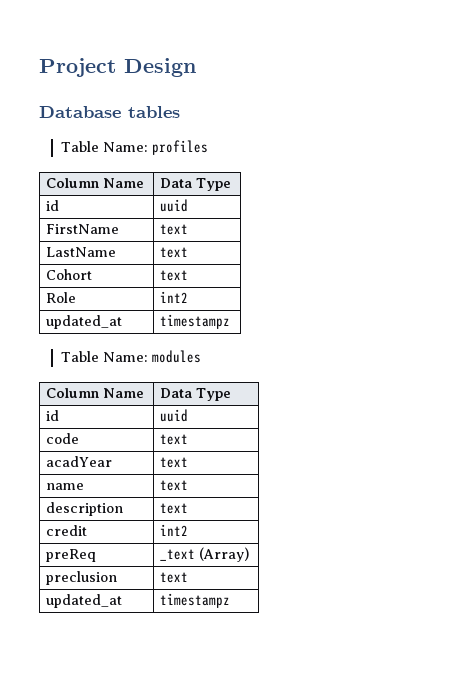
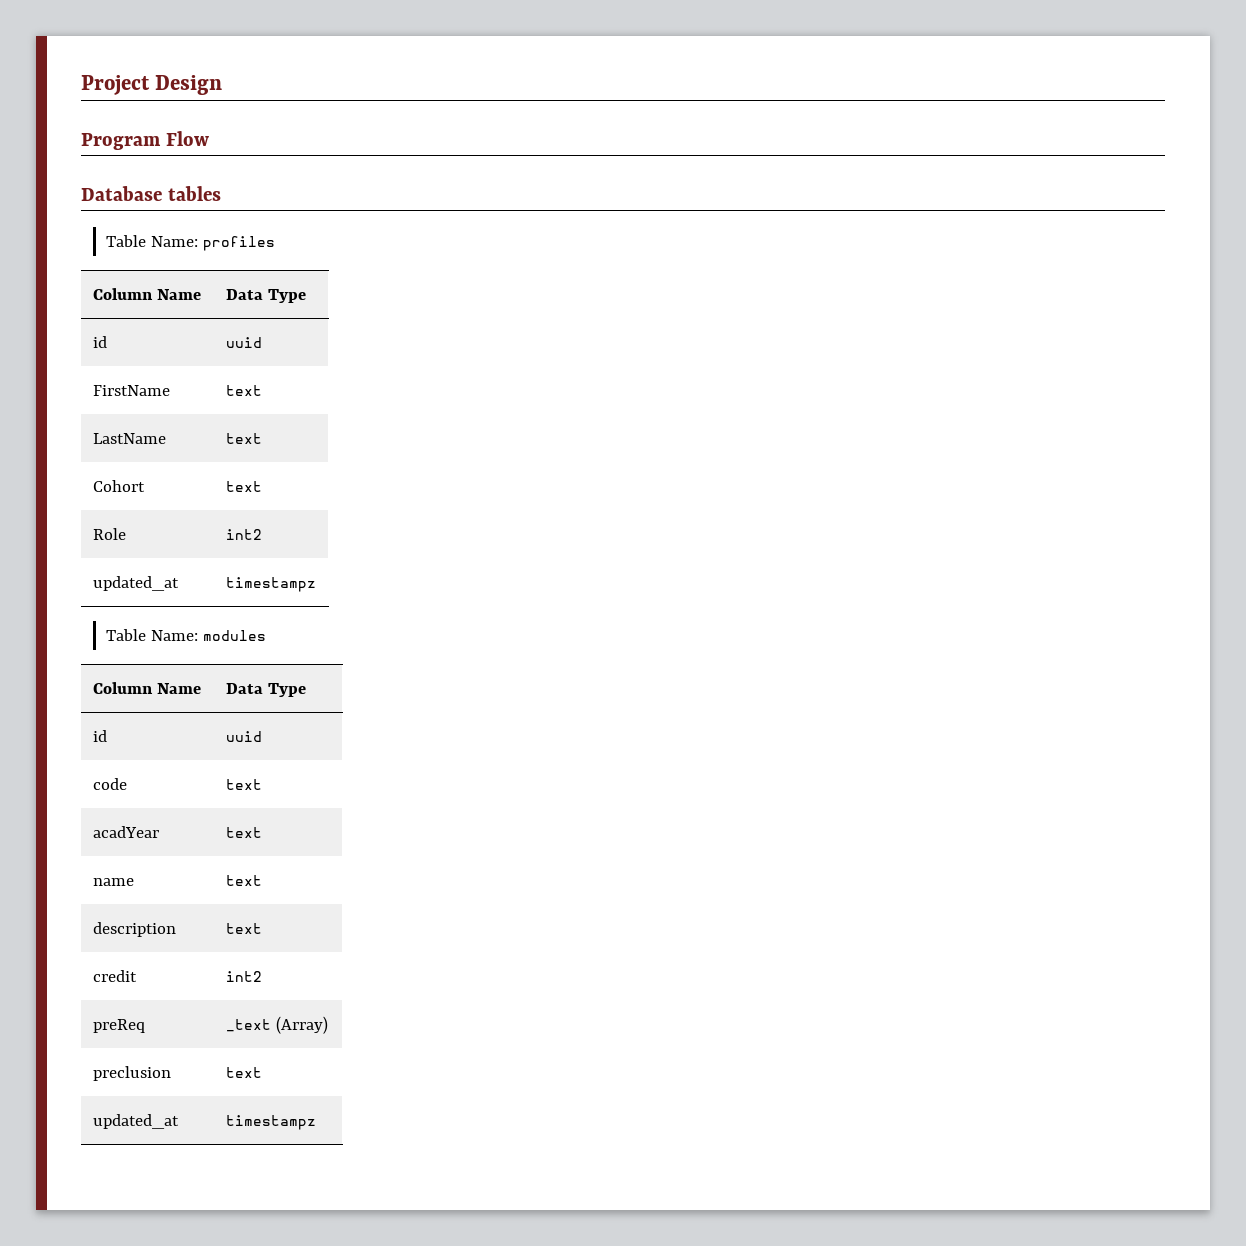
+ Program Flow

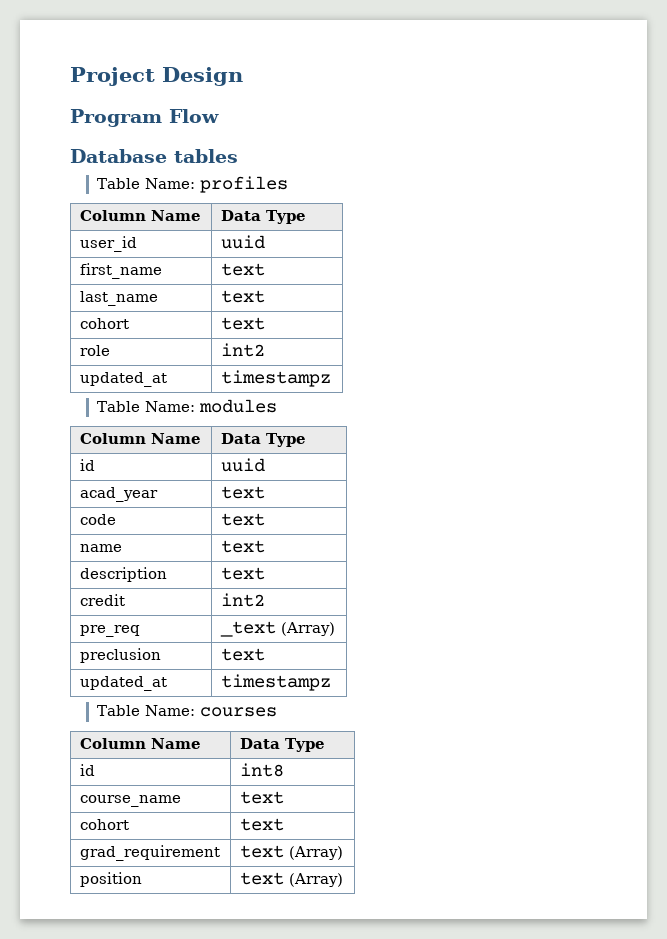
  Table Name: profiles
  Column Name | Data Type
- id | uuid
- FirstName | text
- LastName | text
- Cohort | text
- Role | int2
+ user_id | uuid
+ first_name | text
+ last_name | text
+ cohort | text
+ role | int2
+ acad_year | text
  code | text
- acadYear | text
- preReq | _text (Array)
+ pre_req | _text (Array)
+ Table Name: courses
+ Column Name | Data Type
+ id | int8
+ course_name | text
+ cohort | text
+ grad_requirement | text (Array)
+ position | text (Array)

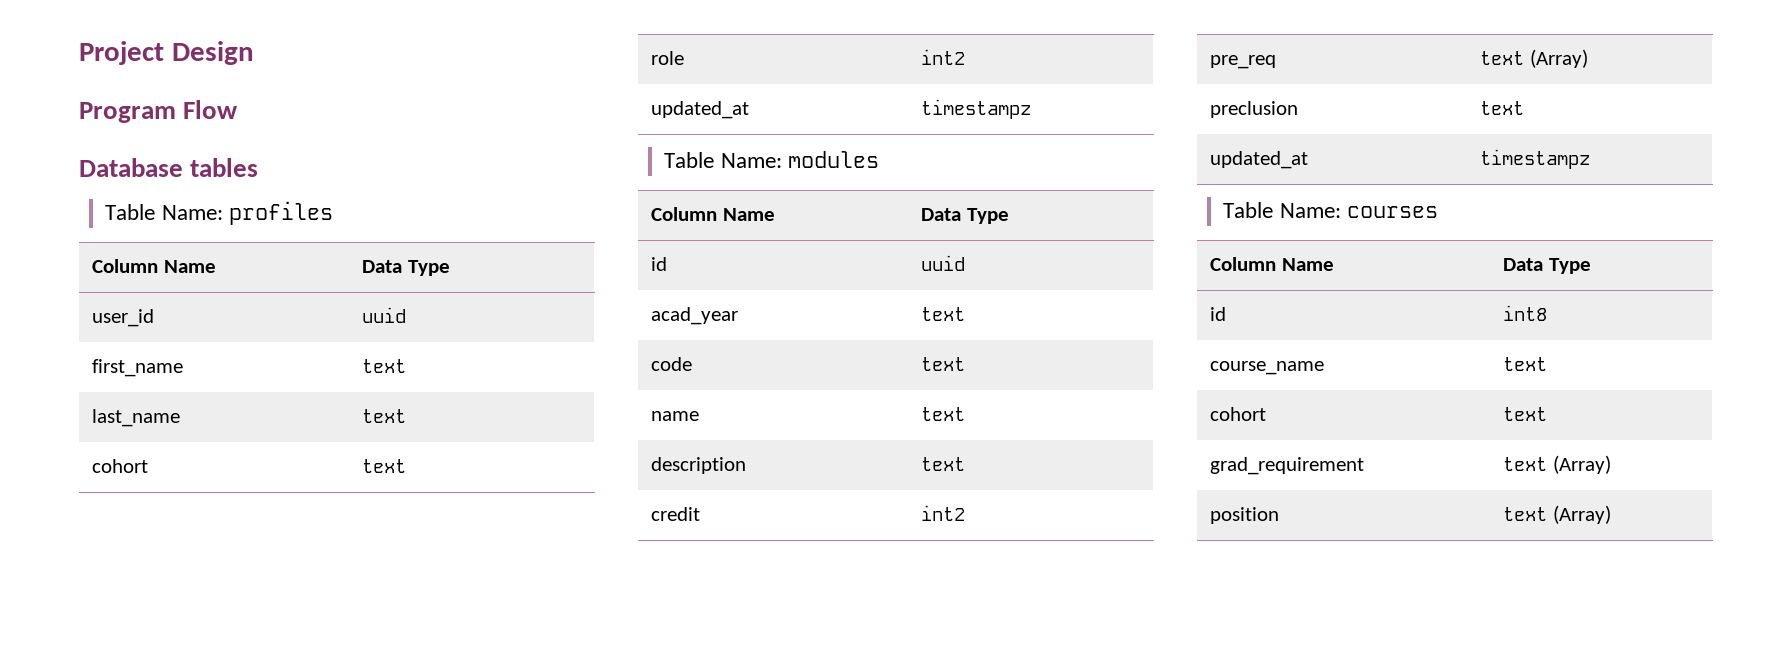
- pre_req | _text (Array)
+ pre_req | text (Array)

